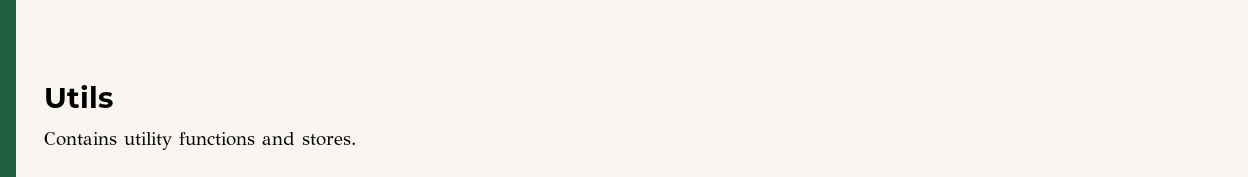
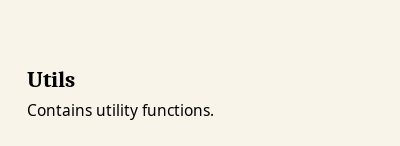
- Contains utility functions and stores.
+ Contains utility functions.

